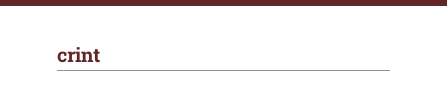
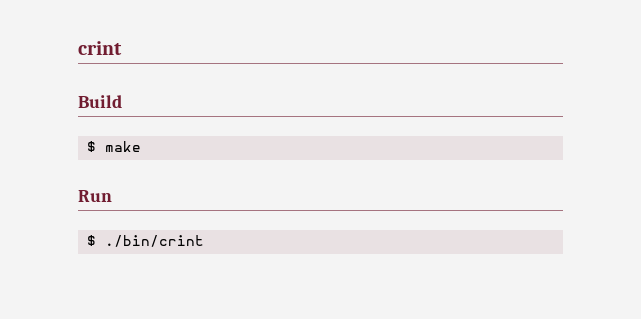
+ Build
+ $ make
+ Run
+ $ ./bin/crint

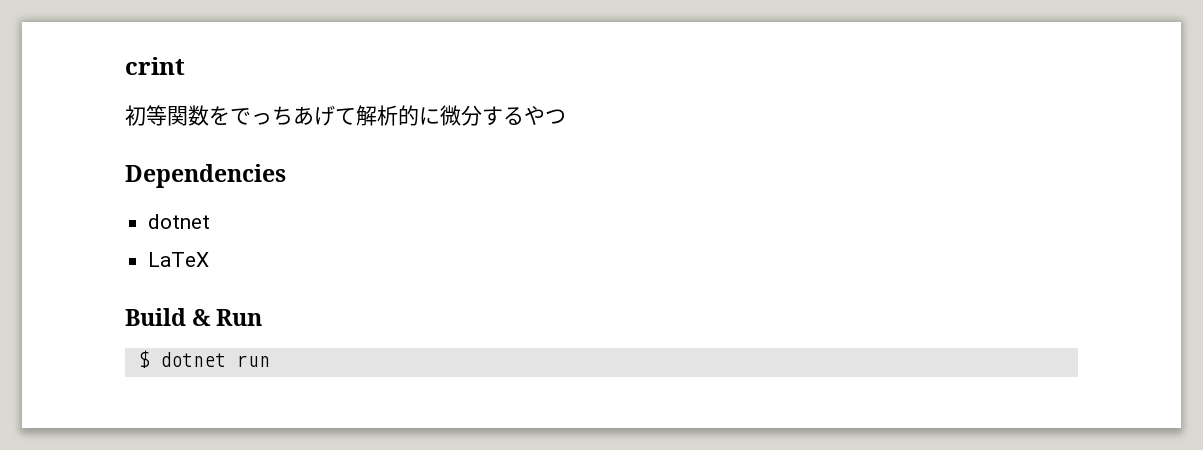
+ 初等関数をでっちあげて解析的に微分するやつ
+ Dependencies
+ dotnet
+ LaTeX
- Build
- $ make
- Run
+ Build & Run
- $ ./bin/crint
+ $ dotnet run

